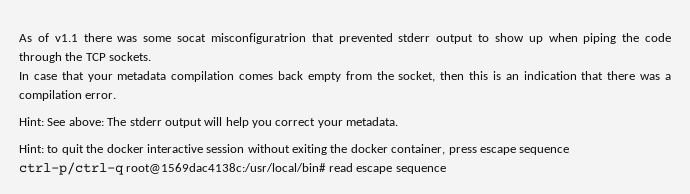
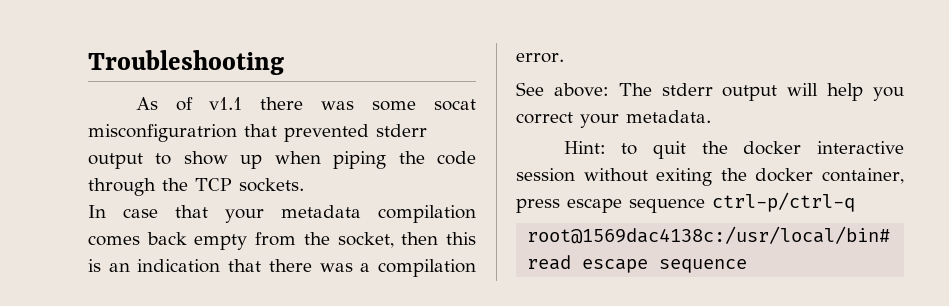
+ Troubleshooting
- Hint: See above: The stderr output will help you correct your metadata.
+ See above: The stderr output will help you correct your metadata.
- Hint: to quit the docker interactive session without exiting the docker container, press escape sequence ctrl-p/ctrl-q root@1569dac4138c:/usr/local/bin# read escape sequence
+ Hint: to quit the docker interactive session without exiting the docker container, press escape sequence ctrl-p/ctrl-q
+ root@1569dac4138c:/usr/local/bin# read escape sequence

